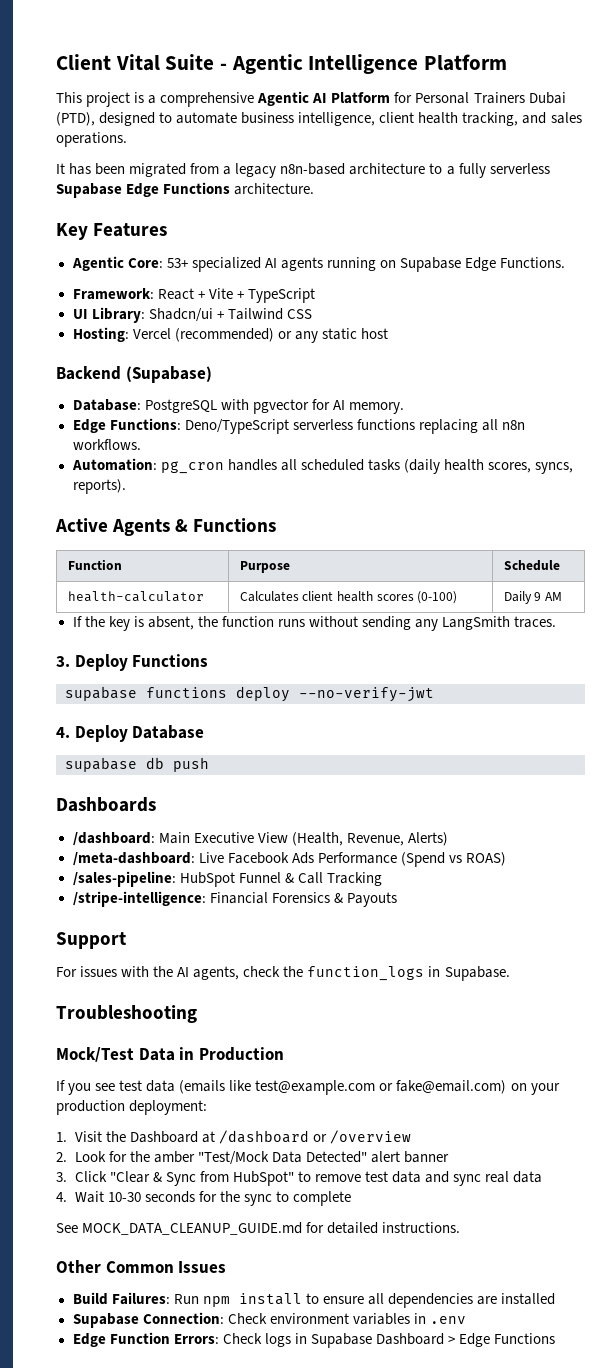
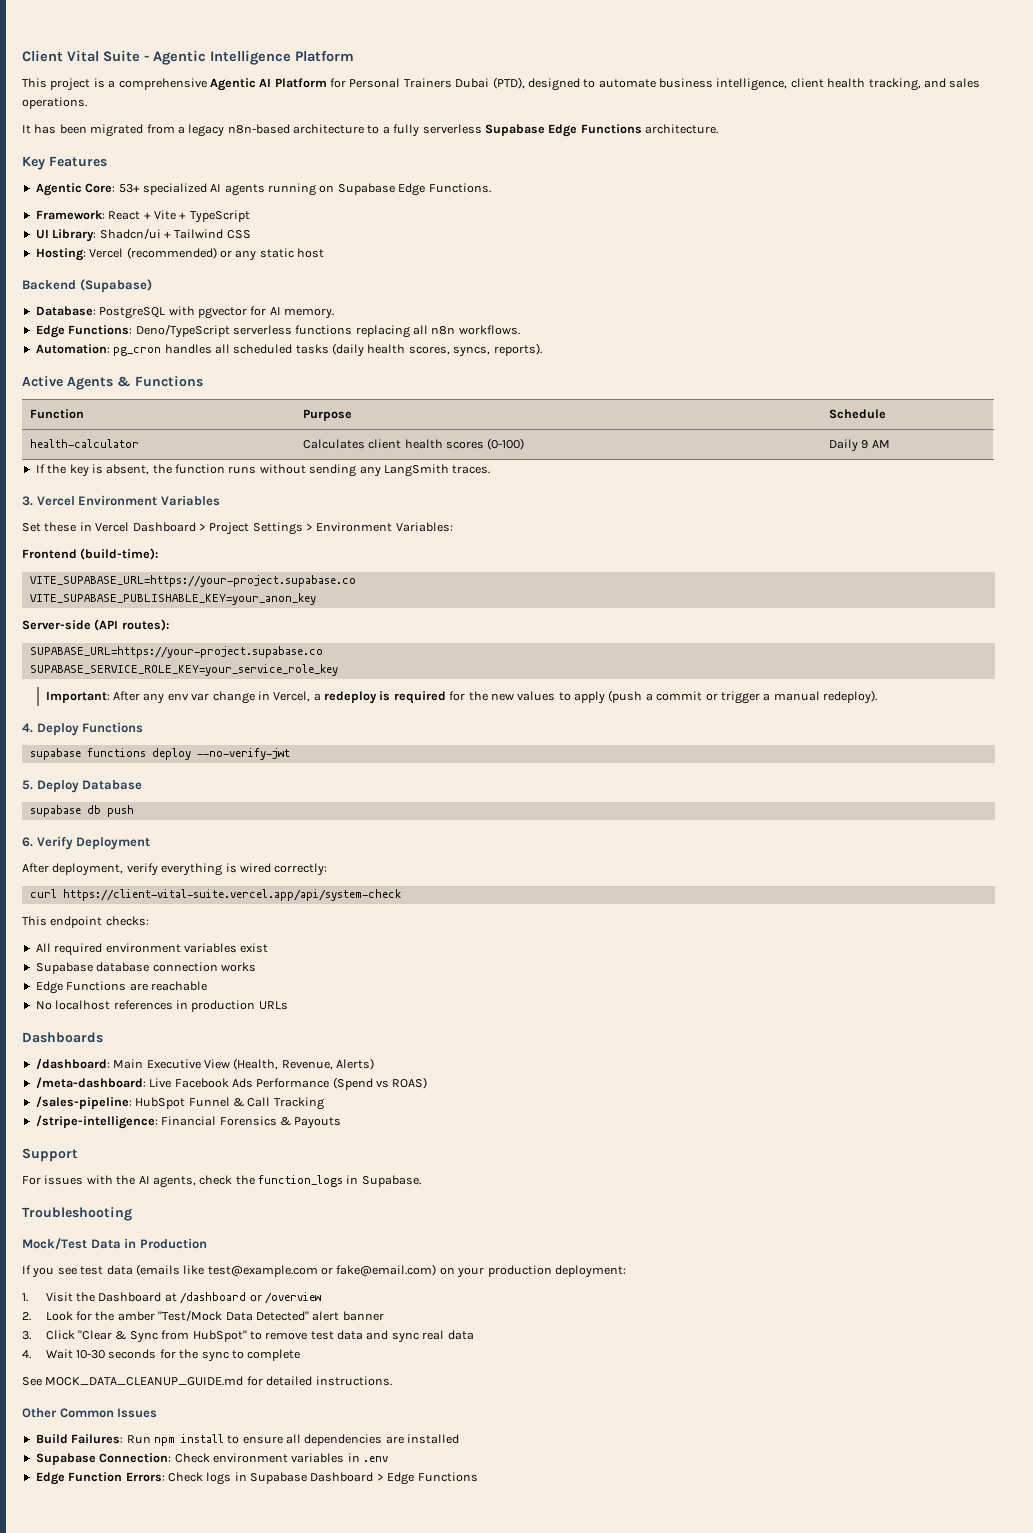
- 3. Deploy Functions
+ 3. Vercel Environment Variables
+ Set these in Vercel Dashboard > Project Settings > Environment Variables:
+ Frontend (build-time):
+ VITE_SUPABASE_URL=https://your-project.supabase.co
+ VITE_SUPABASE_PUBLISHABLE_KEY=your_anon_key
+ Server-side (API routes):
+ SUPABASE_URL=https://your-project.supabase.co
+ SUPABASE_SERVICE_ROLE_KEY=your_service_role_key
+ Important: After any env var change in Vercel, a redeploy is required for the new values to apply (push a commit or trigger a manual redeploy).
+ 4. Deploy Functions
- 4. Deploy Database
+ 5. Deploy Database
+ 6. Verify Deployment
+ After deployment, verify everything is wired correctly:
+ curl https://client-vital-suite.vercel.app/api/system-check
+ This endpoint checks:
+ All required environment variables exist
+ Supabase database connection works
+ Edge Functions are reachable
+ No localhost references in production URLs

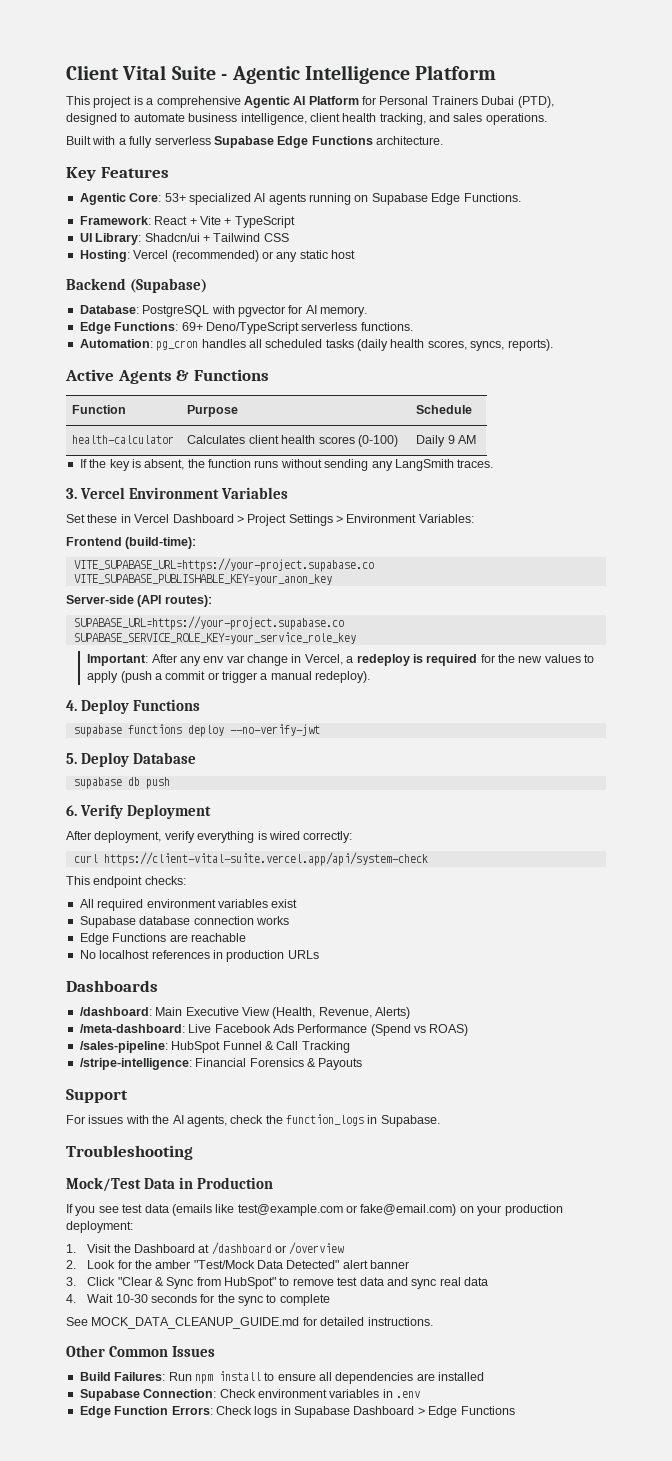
- It has been migrated from a legacy n8n-based architecture to a fully serverless Supabase Edge Functions architecture.
+ Built with a fully serverless Supabase Edge Functions architecture.
- Edge Functions: Deno/TypeScript serverless functions replacing all n8n workflows.
+ Edge Functions: 69+ Deno/TypeScript serverless functions.

